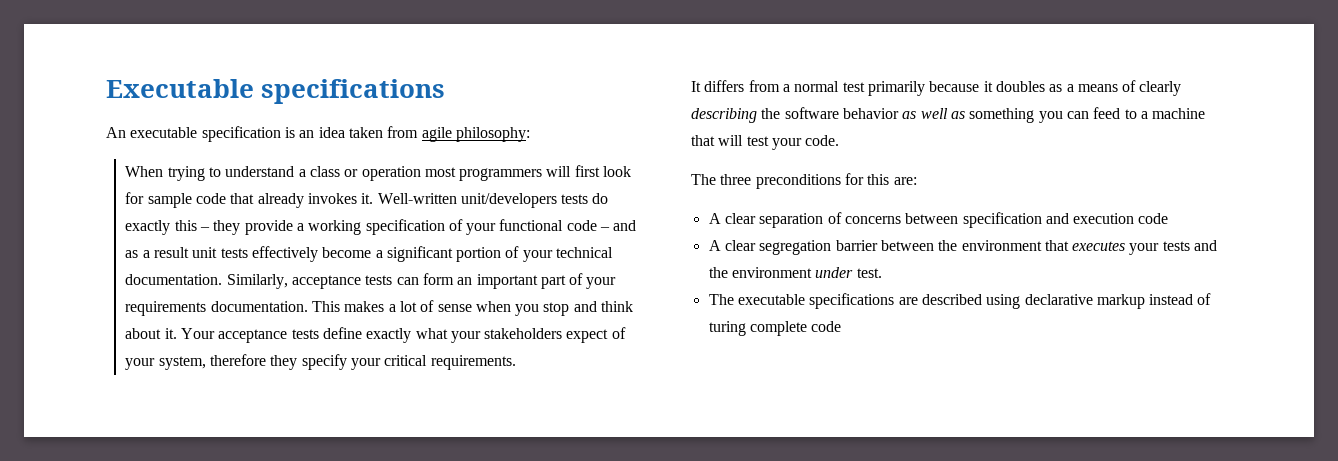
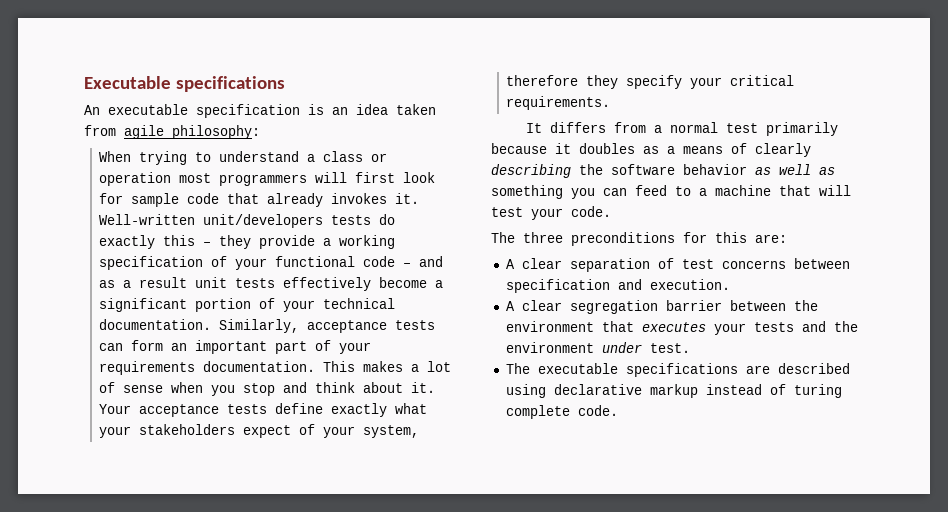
- A clear separation of concerns between specification and execution code
+ A clear separation of test concerns between specification and execution.
- The executable specifications are described using declarative markup instead of turing complete code
+ The executable specifications are described using declarative markup instead of turing complete code.

